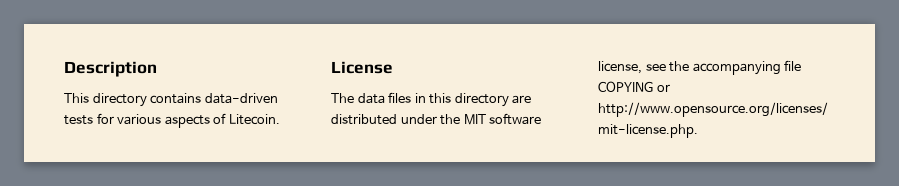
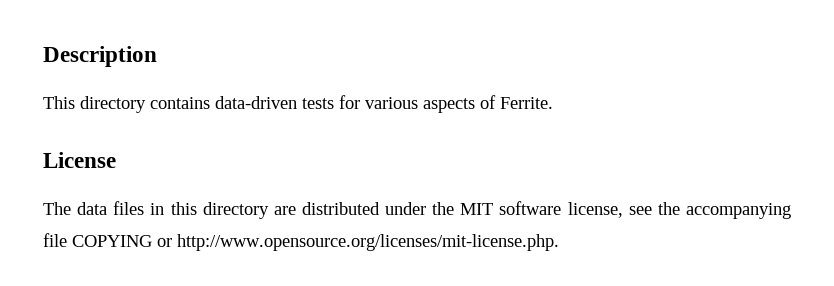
- This directory contains data-driven tests for various aspects of Litecoin.
+ This directory contains data-driven tests for various aspects of Ferrite.

